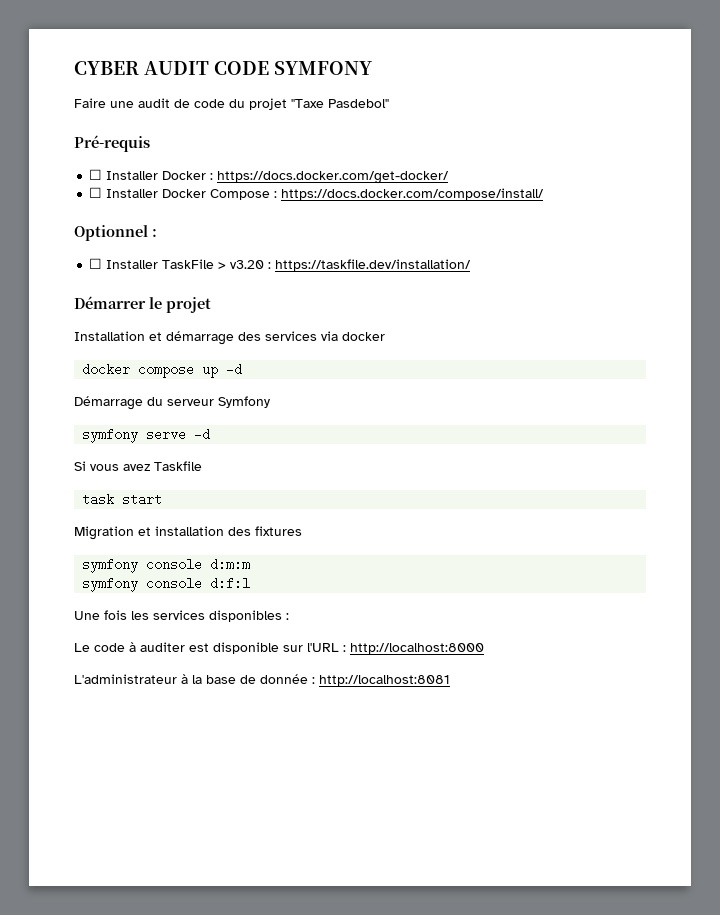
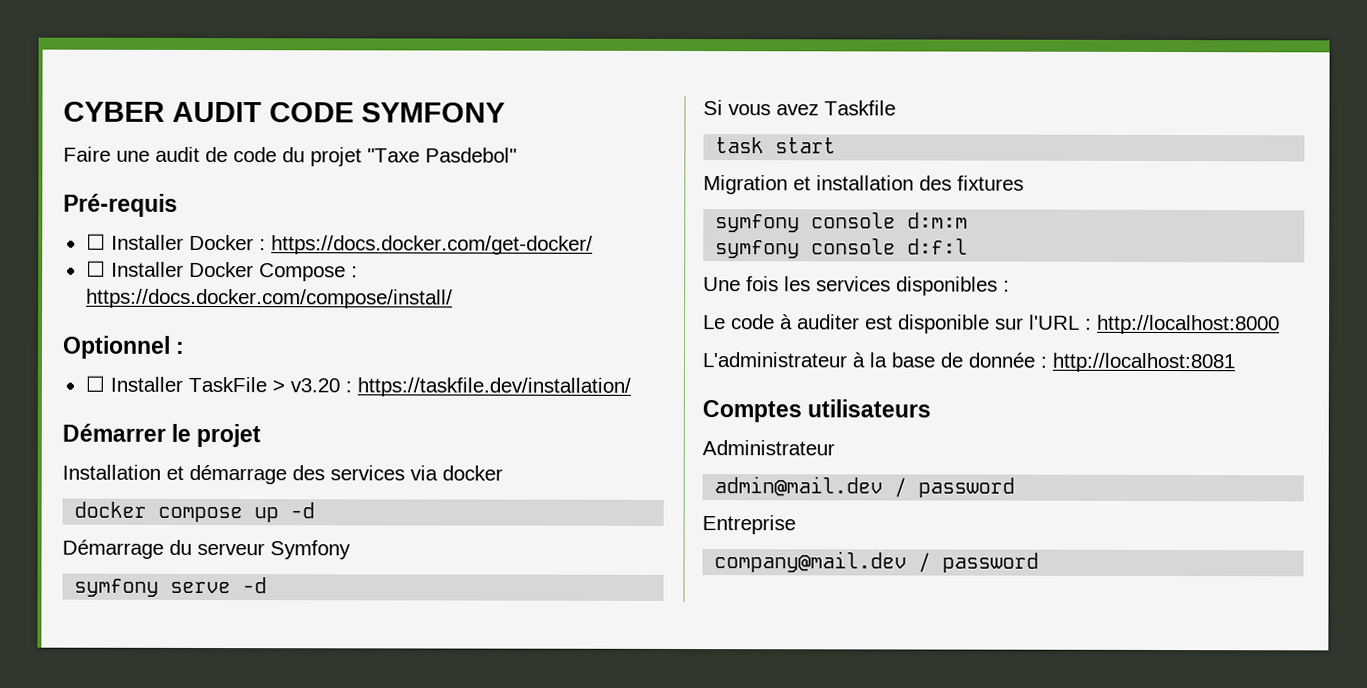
+ Comptes utilisateurs
+ Administrateur
+ admin@mail.dev / password
+ Entreprise
+ company@mail.dev / password

